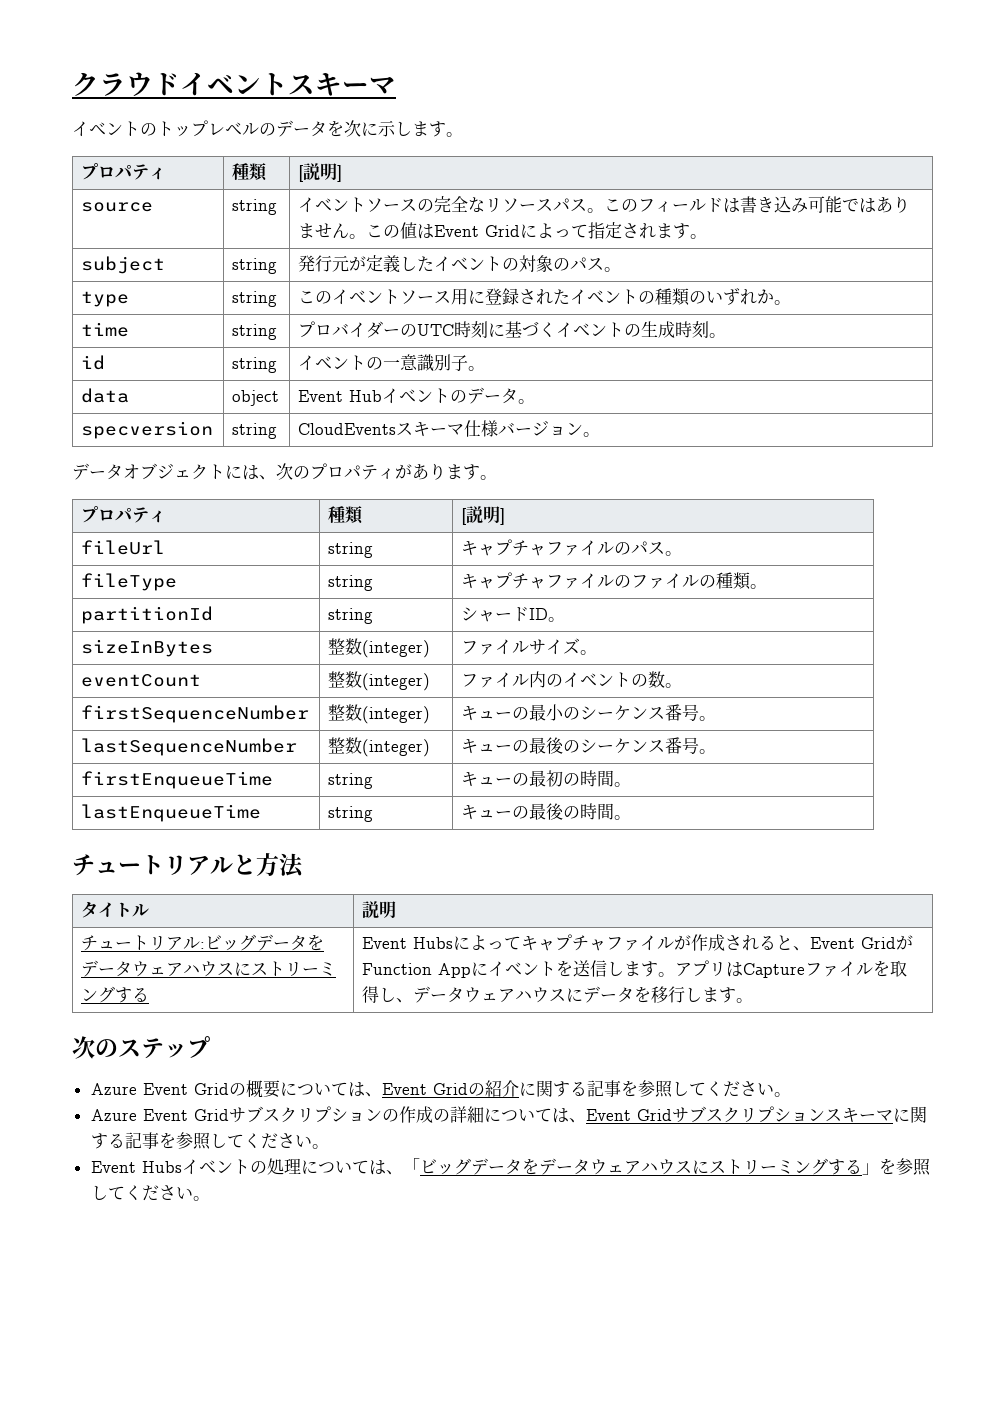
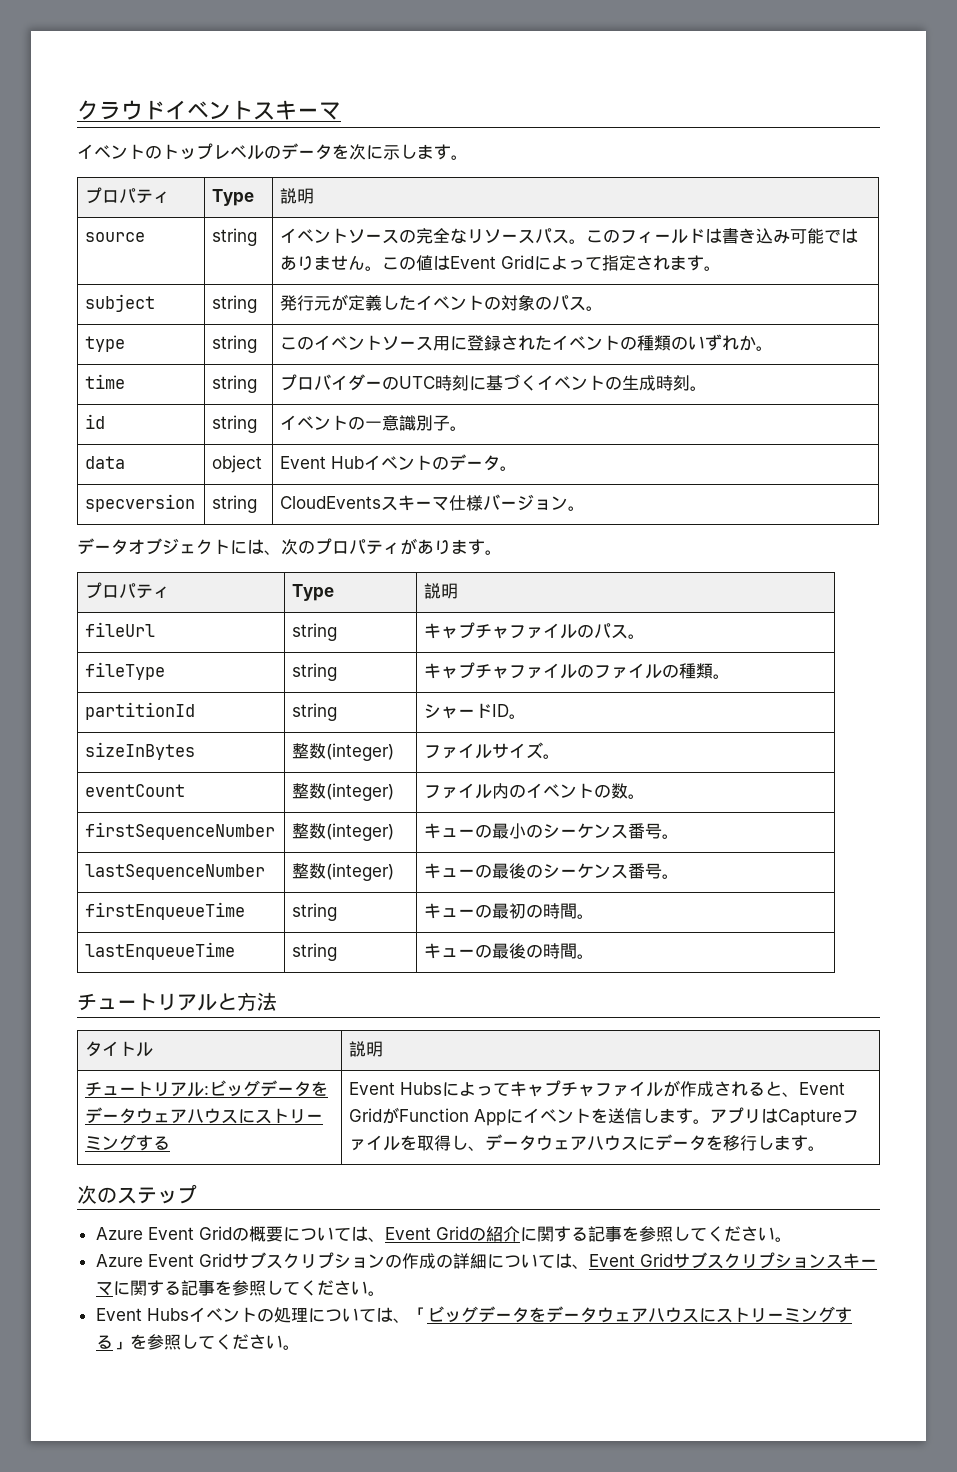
  イベントのトップレベルのデータを次に示します。
- プロパティ | 種類 | [説明]
+ プロパティ | Type | 説明
  データオブジェクトには、次のプロパティがあります。
- プロパティ | 種類 | [説明]
+ プロパティ | Type | 説明

